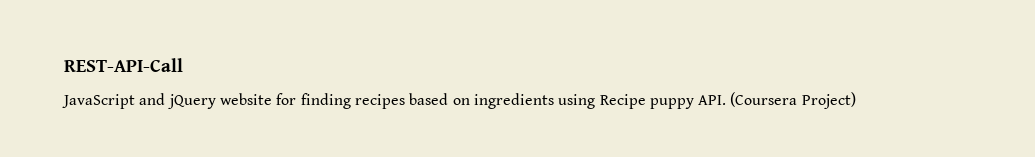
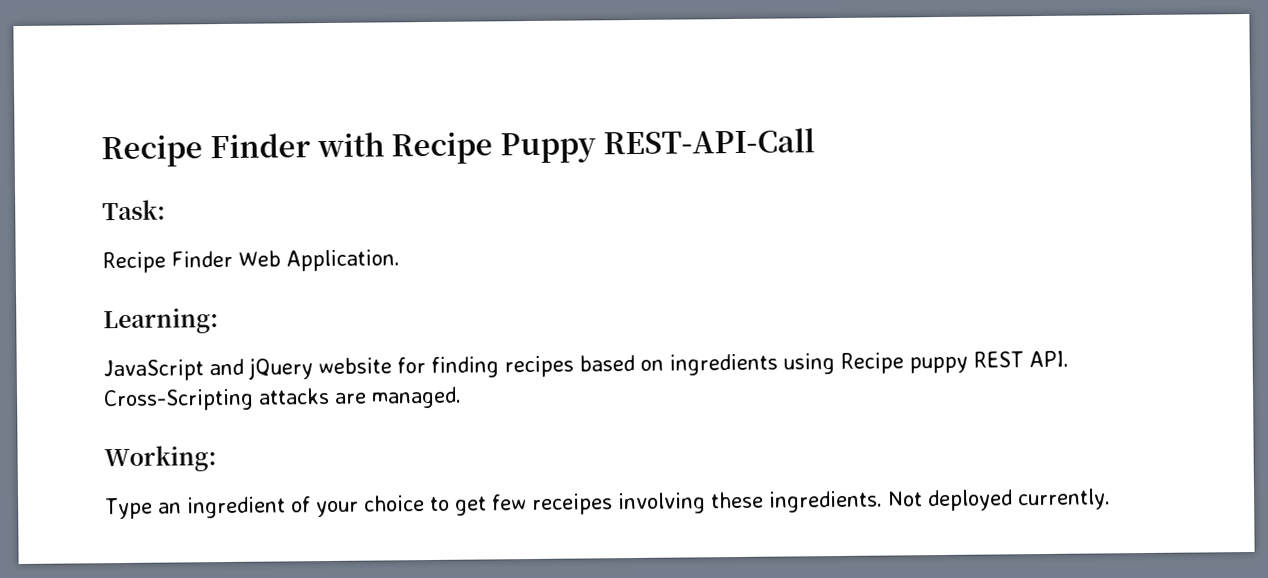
- REST-API-Call
+ Recipe Finder with Recipe Puppy REST-API-Call
+ Task:
+ Recipe Finder Web Application.
+ Learning:
- JavaScript and jQuery website for finding recipes based on ingredients using Recipe puppy API. (Coursera Project)
+ JavaScript and jQuery website for finding recipes based on ingredients using Recipe puppy REST API. Cross-Scripting attacks are managed.
+ Working:
+ Type an ingredient of your choice to get few receipes involving these ingredients. Not deployed currently.

